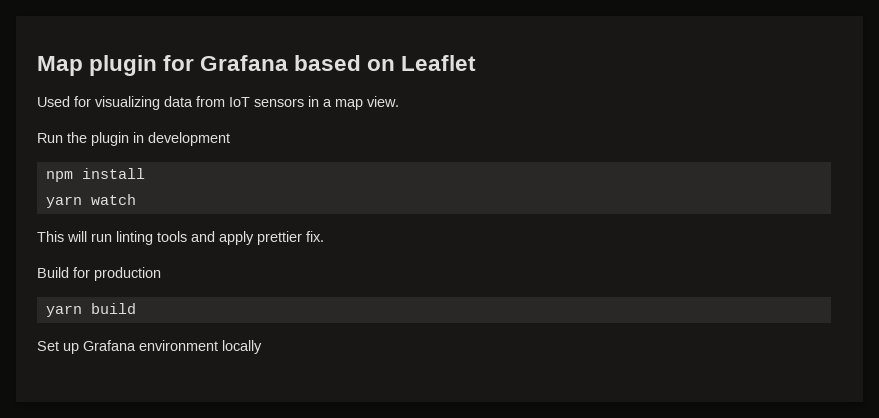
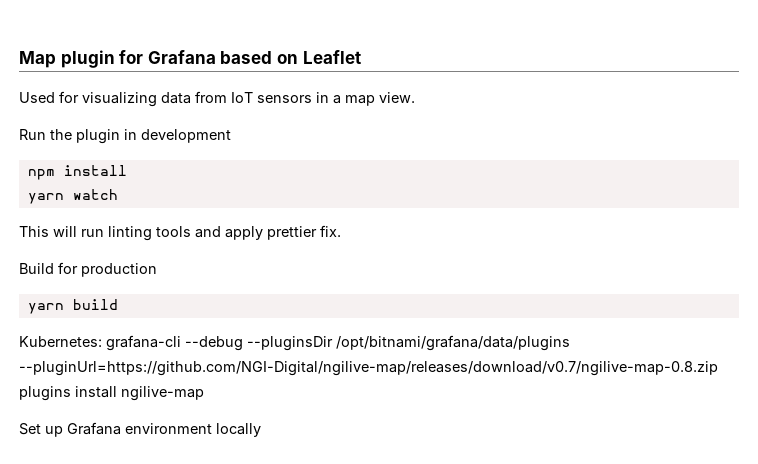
+ Kubernetes: grafana-cli --debug --pluginsDir /opt/bitnami/grafana/data/plugins --pluginUrl=https://github.com/NGI-Digital/ngilive-map/releases/download/v0.7/ngilive-map-0.8.zip plugins install ngilive-map

